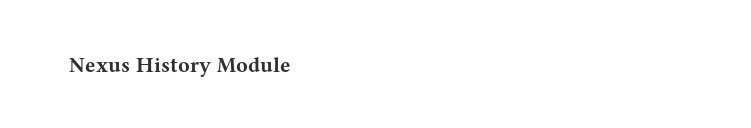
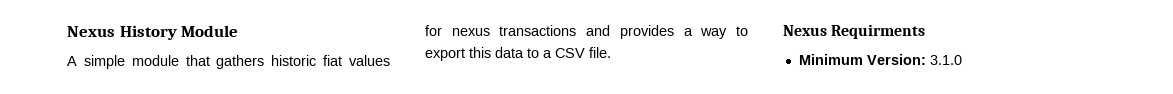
+ A simple module that gathers historic fiat values for nexus transactions and provides a way to export this data to a CSV file.
+ Nexus Requirments
+ Minimum Version: 3.1.0

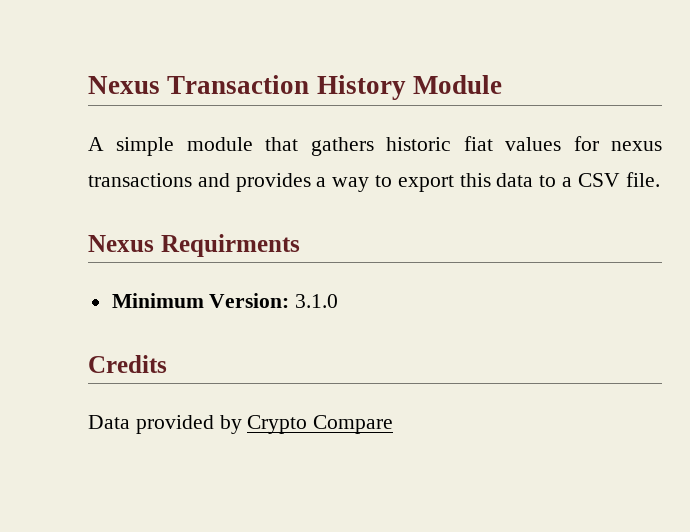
- Nexus History Module
+ Nexus Transaction History Module
+ Credits
+ Data provided by Crypto Compare

